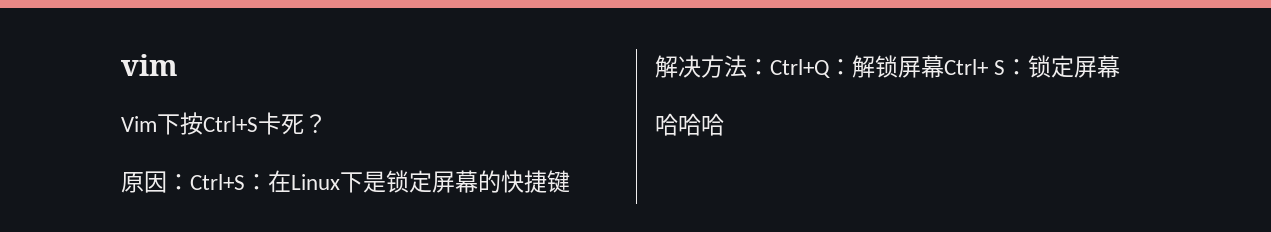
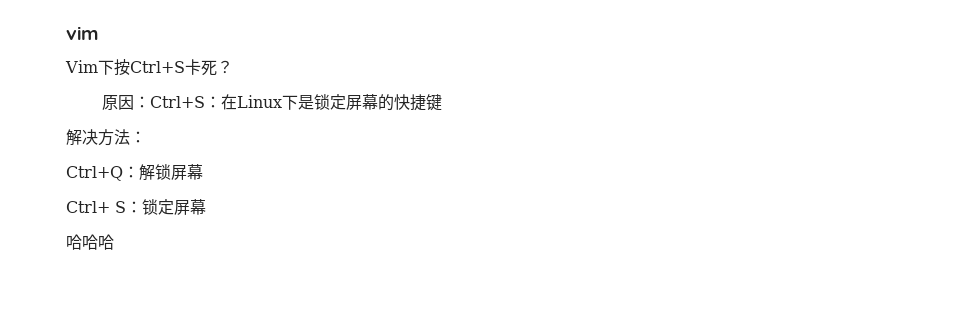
- 解决方法：Ctrl+Q：解锁屏幕Ctrl+ S：锁定屏幕
+ 解决方法：
+ Ctrl+Q：解锁屏幕
+ Ctrl+ S：锁定屏幕

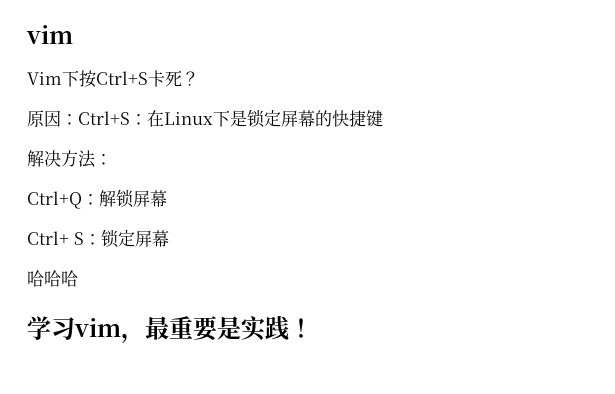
+ 学习vim，最重要是实践！

